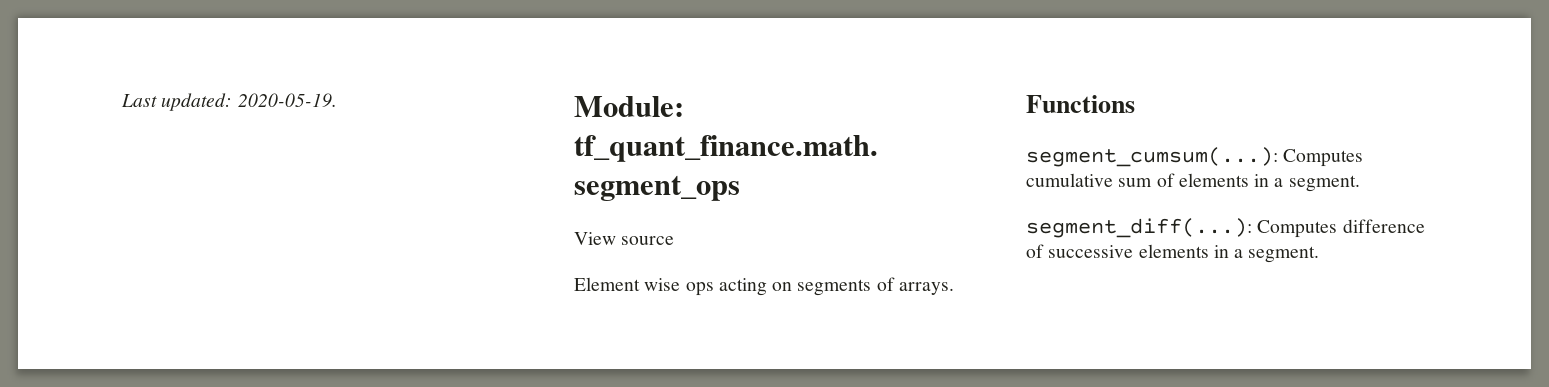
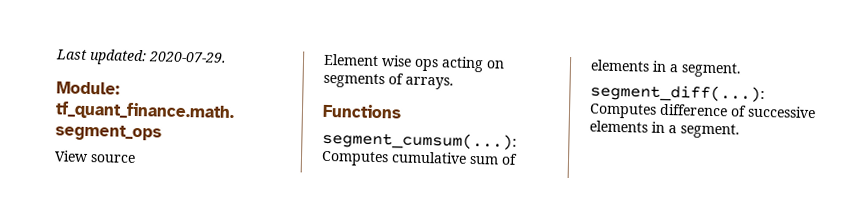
- Last updated: 2020-05-19.
+ Last updated: 2020-07-29.

